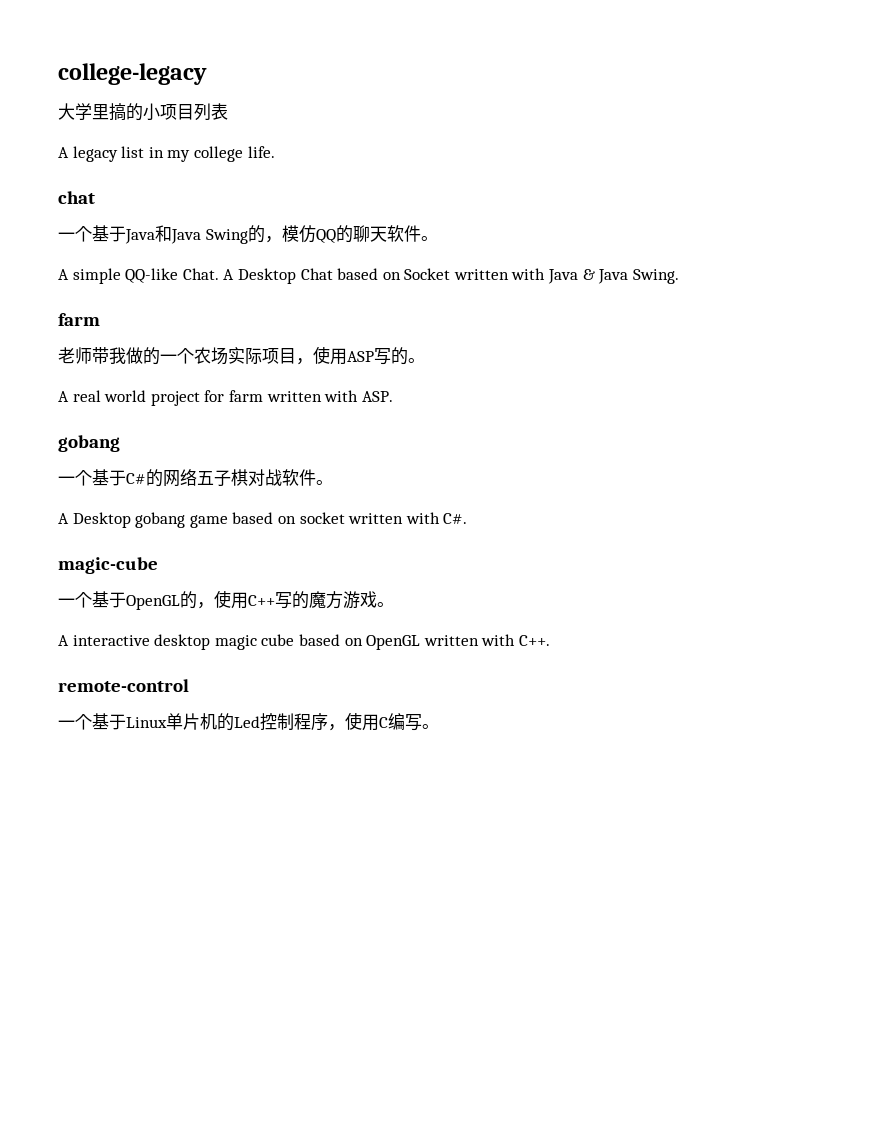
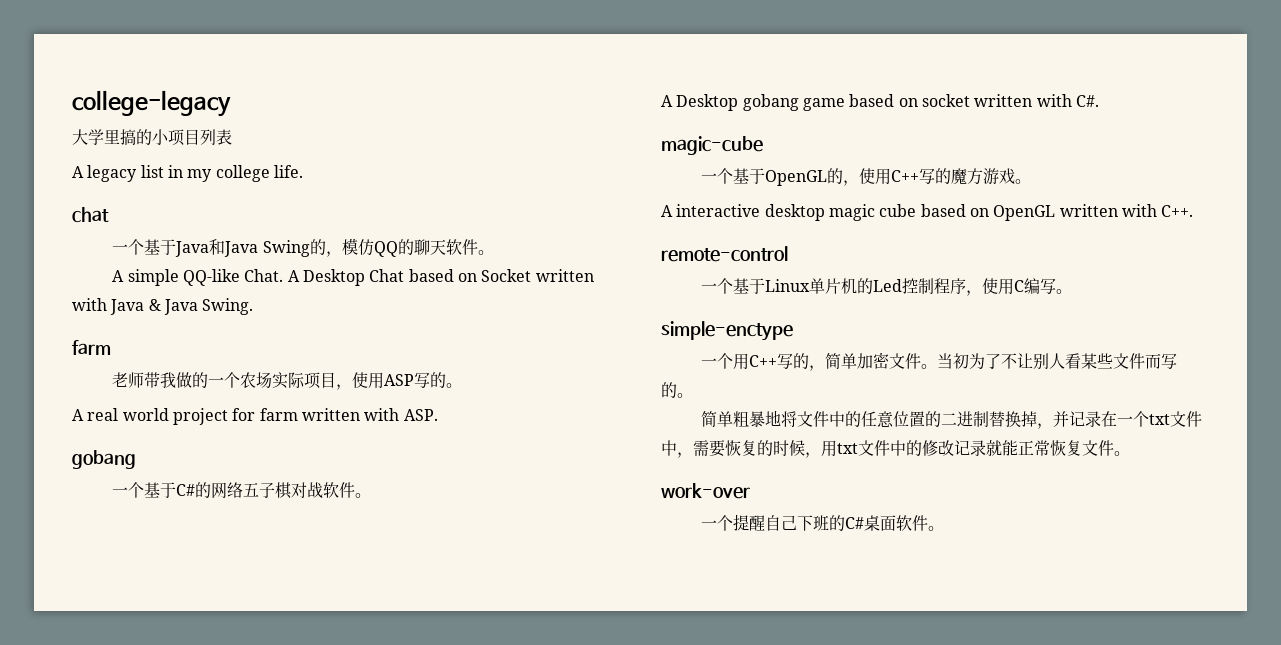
+ simple-enctype
+ 一个用C++写的，简单加密文件。当初为了不让别人看某些文件而写的。
+ 简单粗暴地将文件中的任意位置的二进制替换掉，并记录在一个txt文件中，需要恢复的时候，用txt文件中的修改记录就能正常恢复文件。
+ work-over
+ 一个提醒自己下班的C#桌面软件。

